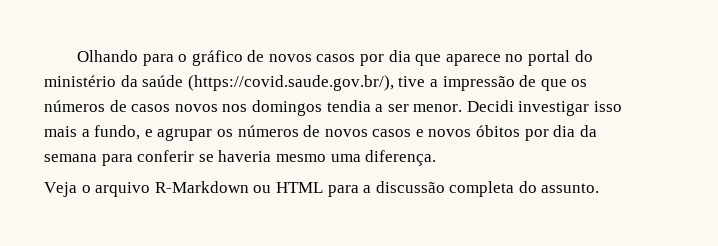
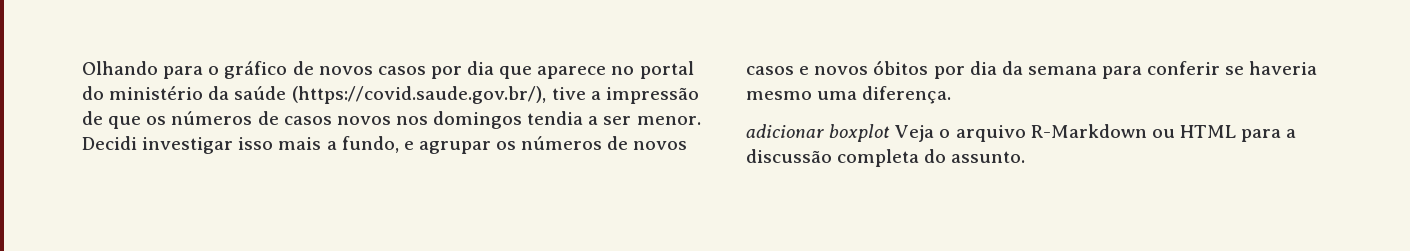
- Veja o arquivo R-Markdown ou HTML para a discussão completa do assunto.
+ adicionar boxplot Veja o arquivo R-Markdown ou HTML para a discussão completa do assunto.

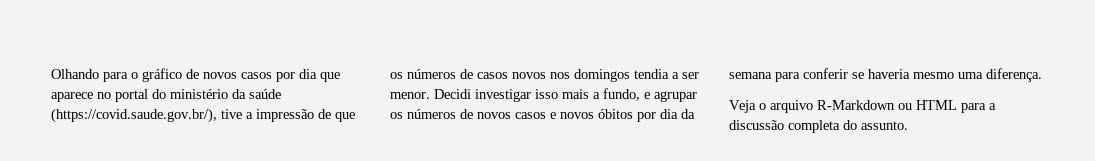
- adicionar boxplot Veja o arquivo R-Markdown ou HTML para a discussão completa do assunto.
+ Veja o arquivo R-Markdown ou HTML para a discussão completa do assunto.

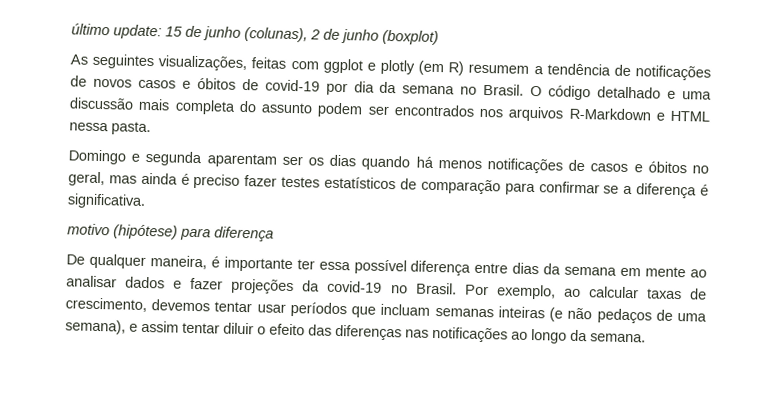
- Olhando para o gráfico de novos casos por dia que aparece no portal do ministério da saúde (https://covid.saude.gov.br/), tive a impressão de que os números de casos novos nos domingos tendia a ser menor. Decidi investigar isso mais a fundo, e agrupar os números de novos casos e novos óbitos por dia da semana para conferir se haveria mesmo uma diferença.
- Veja o arquivo R-Markdown ou HTML para a discussão completa do assunto.
+ último update: 15 de junho (colunas), 2 de junho (boxplot)
+ As seguintes visualizações, feitas com ggplot e plotly (em R) resumem a tendência de notificações de novos casos e óbitos de covid-19 por dia da semana no Brasil. O código detalhado e uma discussão mais completa do assunto podem ser encontrados nos arquivos R-Markdown e HTML nessa pasta.
+ Domingo e segunda aparentam ser os dias quando há menos notificações de casos e óbitos no geral, mas ainda é preciso fazer testes estatísticos de comparação para confirmar se a diferença é significativa.
+ motivo (hipótese) para diferença
+ De qualquer maneira, é importante ter essa possível diferença entre dias da semana em mente ao analisar dados e fazer projeções da covid-19 no Brasil. Por exemplo, ao calcular taxas de crescimento, devemos tentar usar períodos que incluam semanas inteiras (e não pedaços de uma semana), e assim tentar diluir o efeito das diferenças nas notificações ao longo da semana.

